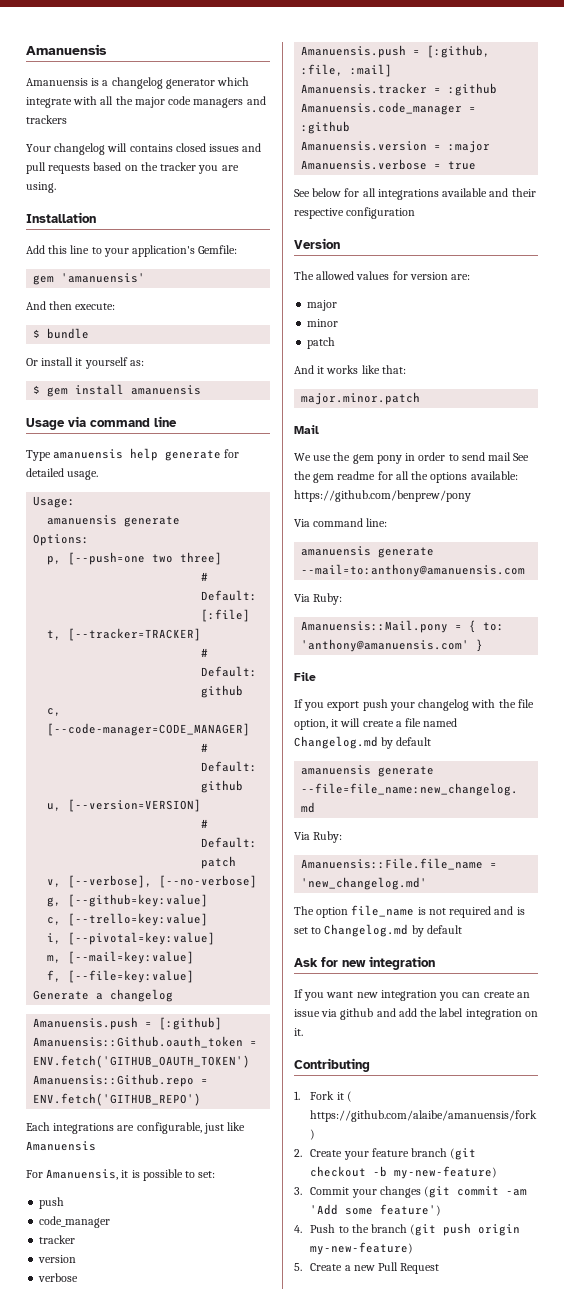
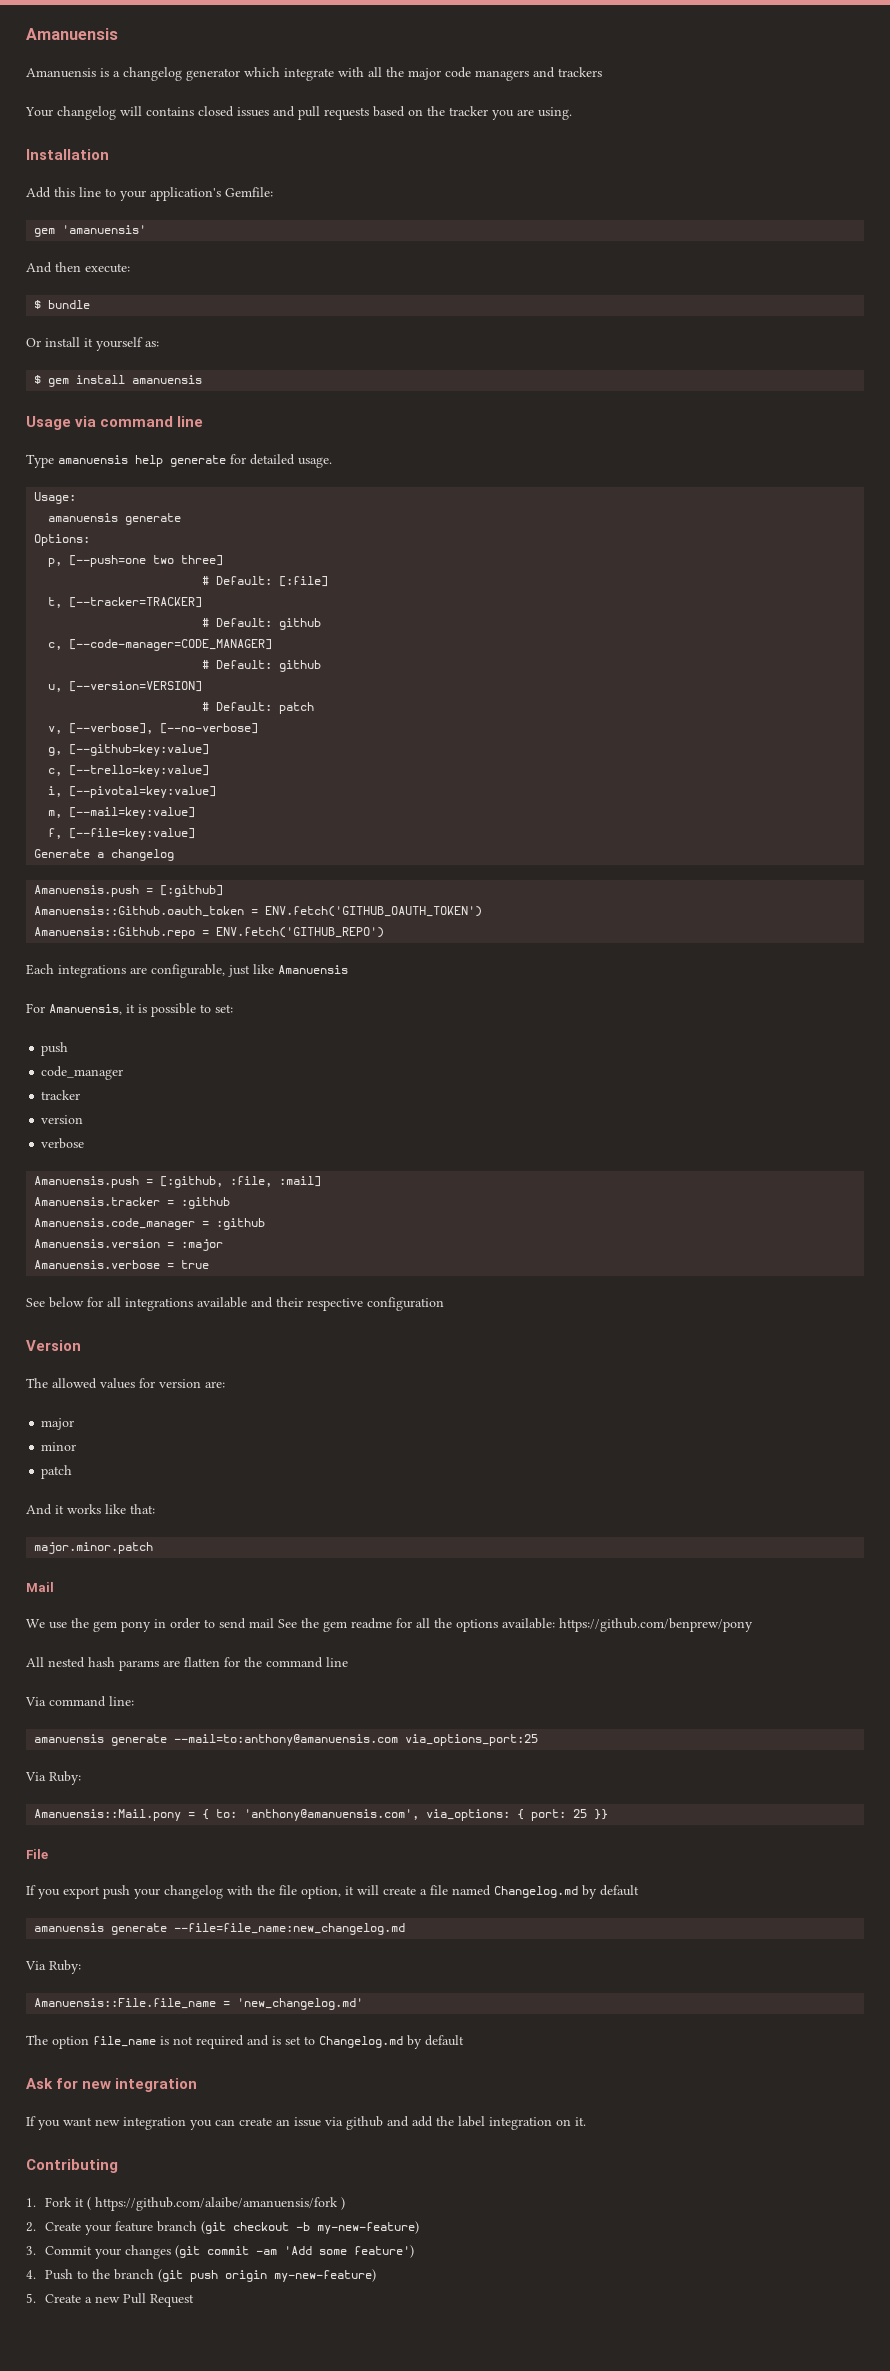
+ All nested hash params are flatten for the command line
- amanuensis generate --mail=to:anthony@amanuensis.com
+ amanuensis generate --mail=to:anthony@amanuensis.com via_options_port:25
- Amanuensis::Mail.pony = { to: 'anthony@amanuensis.com' }
+ Amanuensis::Mail.pony = { to: 'anthony@amanuensis.com', via_options: { port: 25 }}

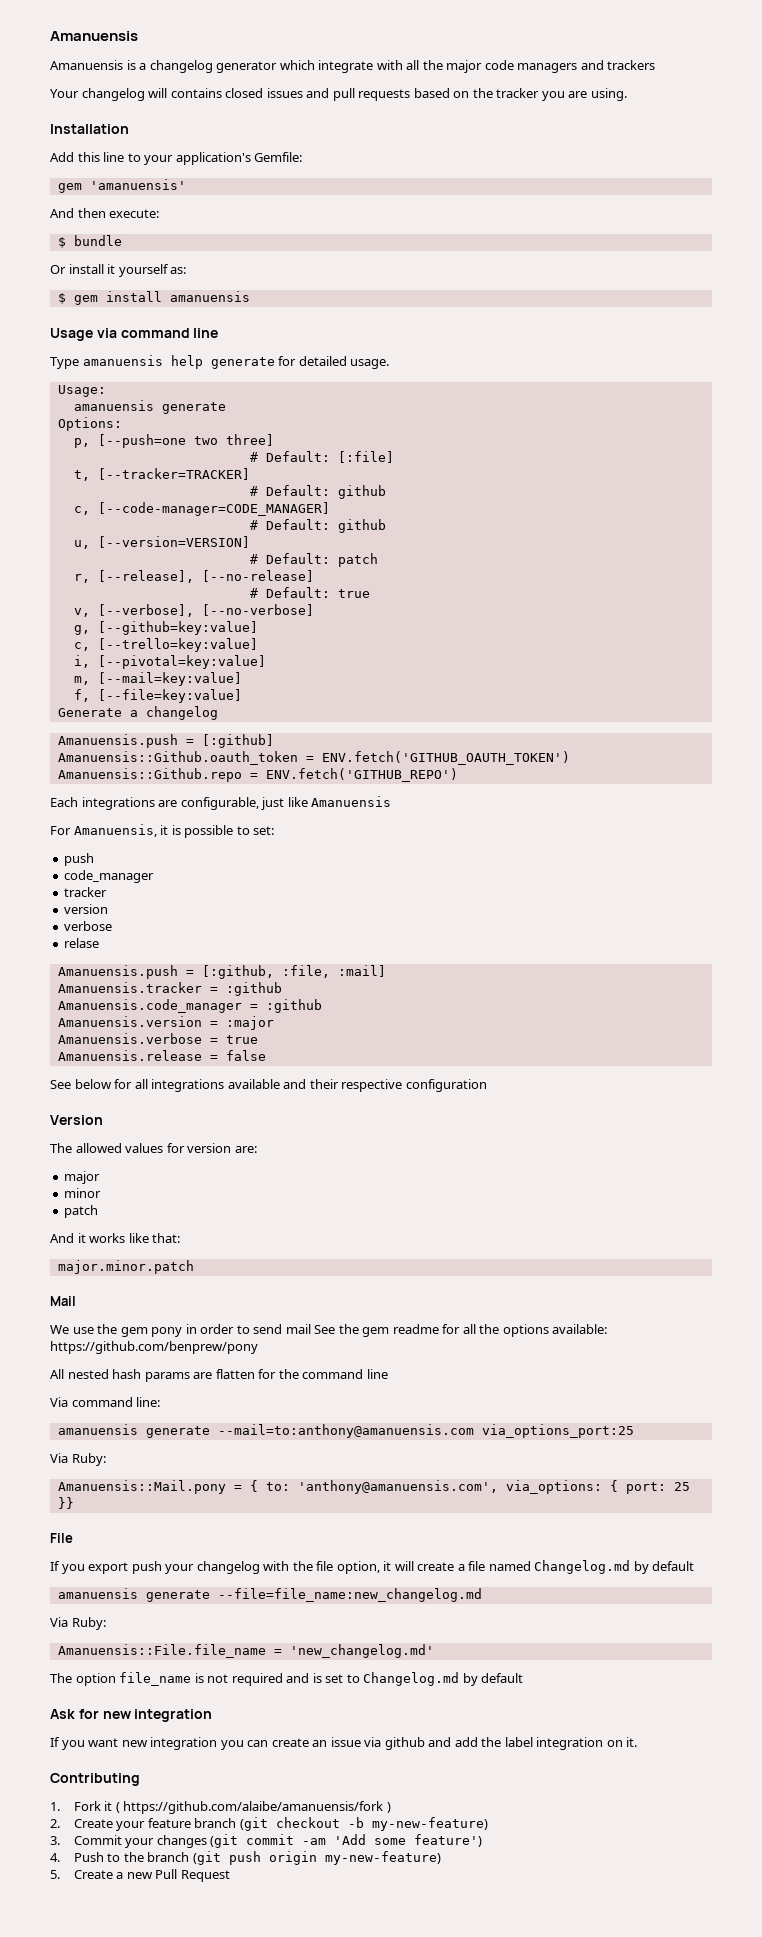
+ r, [--release], [--no-release]
+ # Default: true
+ relase
+ Amanuensis.release = false

